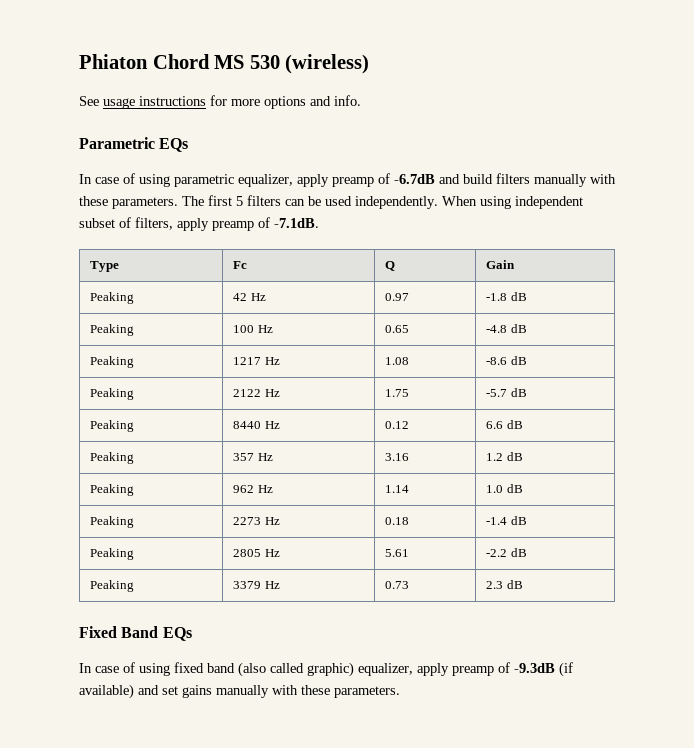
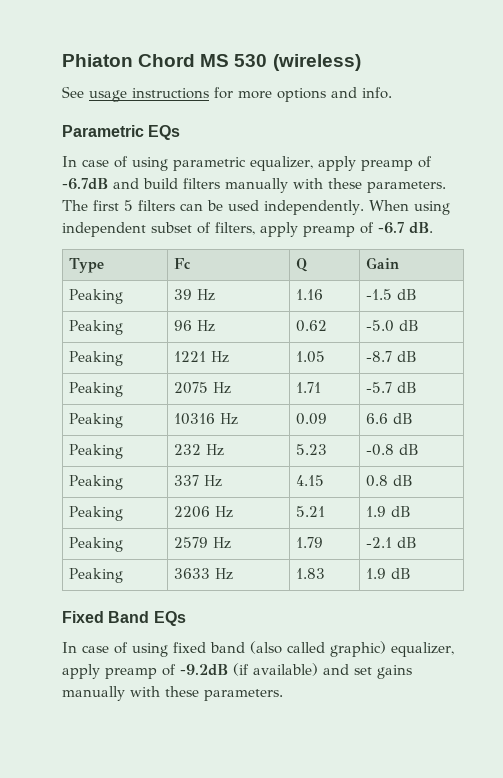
- When using independent subset of filters, apply preamp of -7.1dB.
+ When using independent subset of filters, apply preamp of -6.7 dB.
- Peaking | 42 Hz | 0.97 | -1.8 dB
- Peaking | 100 Hz | 0.65 | -4.8 dB
- Peaking | 1217 Hz | 1.08 | -8.6 dB
- Peaking | 2122 Hz | 1.75 | -5.7 dB
+ Peaking | 39 Hz | 1.16 | -1.5 dB
+ Peaking | 96 Hz | 0.62 | -5.0 dB
+ Peaking | 1221 Hz | 1.05 | -8.7 dB
+ Peaking | 2075 Hz | 1.71 | -5.7 dB
- Peaking | 8440 Hz | 0.12 | 6.6 dB
+ Peaking | 10316 Hz | 0.09 | 6.6 dB
- Peaking | 357 Hz | 3.16 | 1.2 dB
- Peaking | 962 Hz | 1.14 | 1.0 dB
- Peaking | 2273 Hz | 0.18 | -1.4 dB
- Peaking | 2805 Hz | 5.61 | -2.2 dB
- Peaking | 3379 Hz | 0.73 | 2.3 dB
+ Peaking | 232 Hz | 5.23 | -0.8 dB
+ Peaking | 337 Hz | 4.15 | 0.8 dB
+ Peaking | 2206 Hz | 5.21 | 1.9 dB
+ Peaking | 2579 Hz | 1.79 | -2.1 dB
+ Peaking | 3633 Hz | 1.83 | 1.9 dB
- In case of using fixed band (also called graphic) equalizer, apply preamp of -9.3dB (if available) and set gains manually with these parameters.
+ In case of using fixed band (also called graphic) equalizer, apply preamp of -9.2dB (if available) and set gains manually with these parameters.

